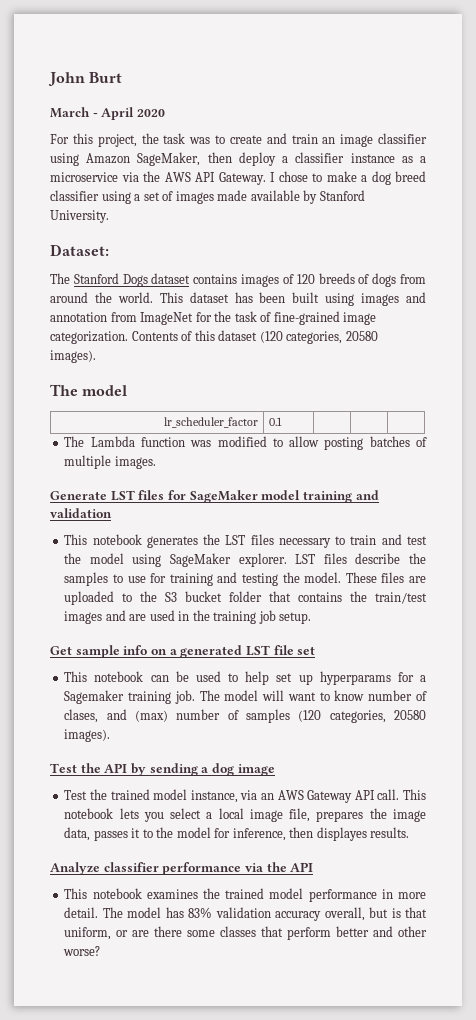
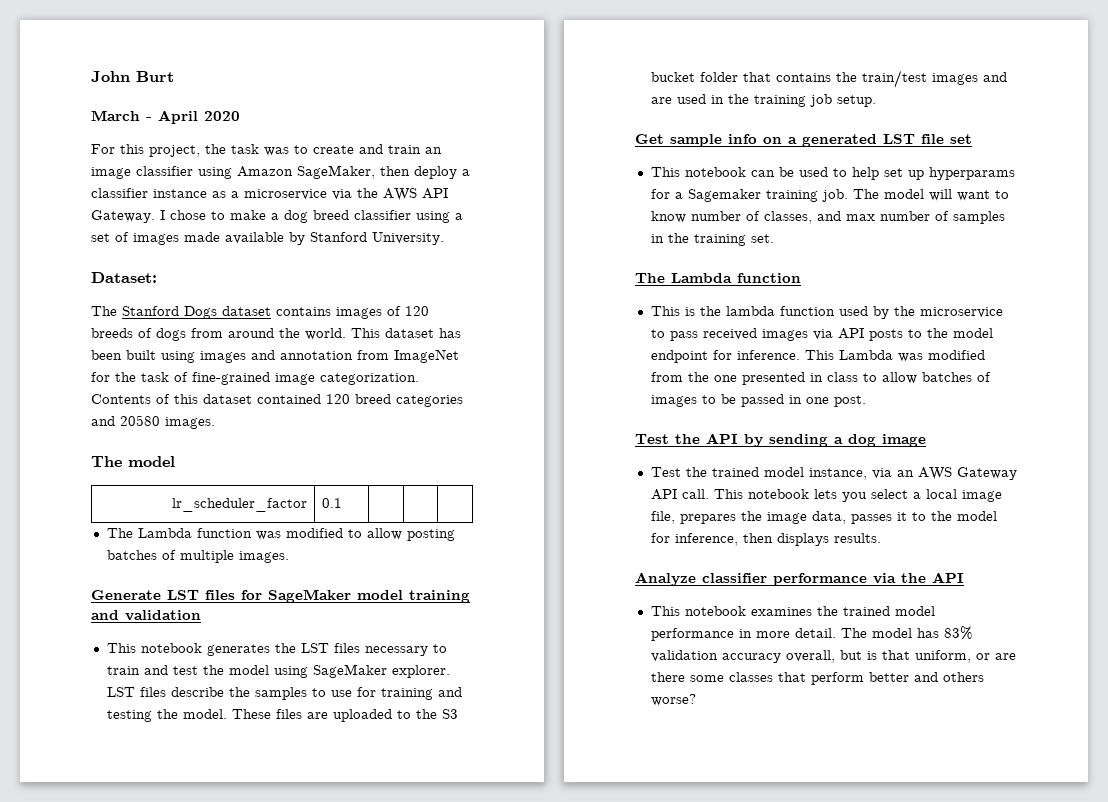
- Contents of this dataset (120 categories, 20580 images).
+ Contents of this dataset contained 120 breed categories and 20580 images.
- The model will want to know number of clases, and (max) number of samples (120 categories, 20580 images).
+ The model will want to know number of classes, and max number of samples in the training set.
+ The Lambda function
+ This is the lambda function used by the microservice to pass received images via API posts to the model endpoint for inference. This Lambda was modified from the one presented in class to allow batches of images to be passed in one post.
- This notebook lets you select a local image file, prepares the image data, passes it to the model for inference, then displayes results.
+ This notebook lets you select a local image file, prepares the image data, passes it to the model for inference, then displays results.
- The model has 83% validation accuracy overall, but is that uniform, or are there some classes that perform better and other worse?
+ The model has 83% validation accuracy overall, but is that uniform, or are there some classes that perform better and others worse?

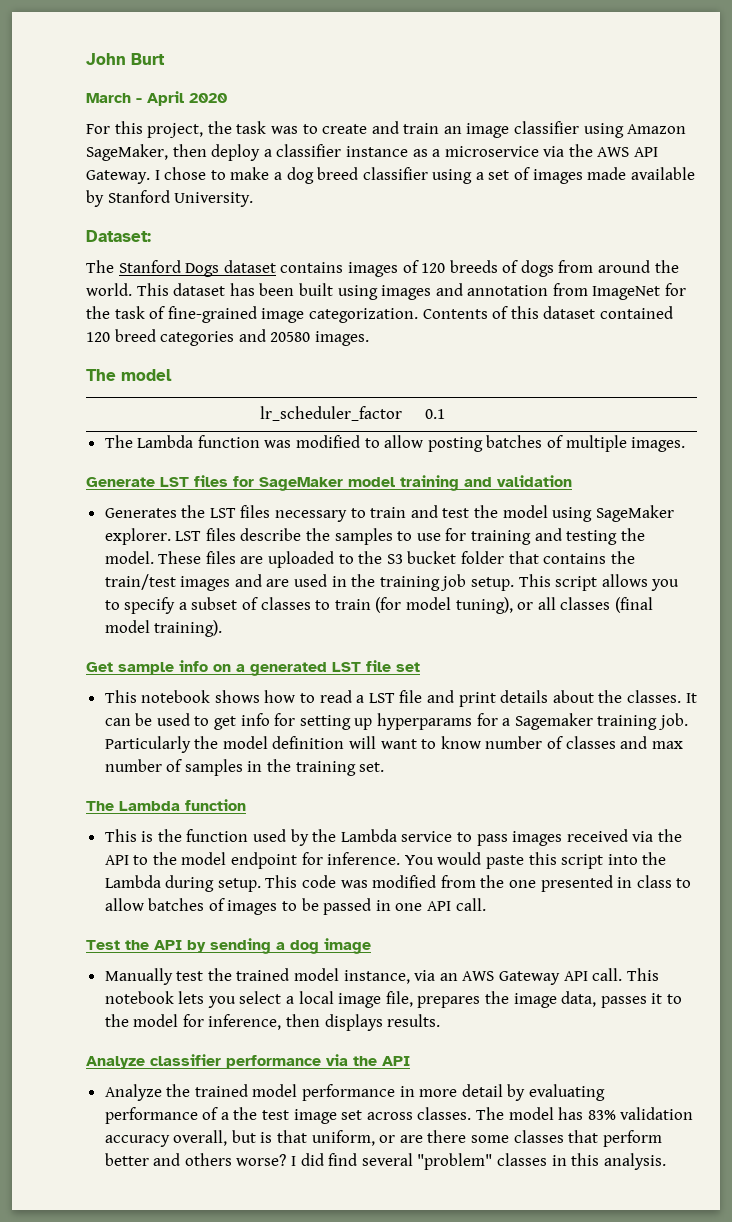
- This notebook generates the LST files necessary to train and test the model using SageMaker explorer.
+ Generates the LST files necessary to train and test the model using SageMaker explorer.
+ This script allows you to specify a subset of classes to train (for model tuning), or all classes (final model training).
- This notebook can be used to help set up hyperparams for a Sagemaker training job.
+ This notebook shows how to read a LST file and print details about the classes. It can be used to get info for setting up hyperparams for a Sagemaker training job.
- The model will want to know number of classes, and max number of samples in the training set.
+ Particularly the model definition will want to know number of classes and max number of samples in the training set.
- This is the lambda function used by the microservice to pass received images via API posts to the model endpoint for inference.
+ This is the function used by the Lambda service to pass images received via the API to the model endpoint for inference.
- This Lambda was modified from the one presented in class to allow batches of images to be passed in one post.
+ You would paste this script into the Lambda during setup. This code was modified from the one presented in class to allow batches of images to be passed in one API call.
- Test the trained model instance, via an AWS Gateway API call.
+ Manually test the trained model instance, via an AWS Gateway API call.
- This notebook examines the trained model performance in more detail.
+ Analyze the trained model performance in more detail by evaluating performance of a the test image set across classes.
+ I did find several "problem" classes in this analysis.

